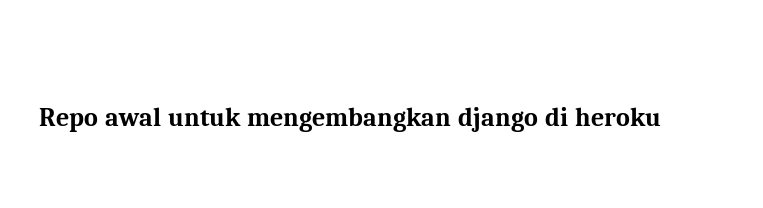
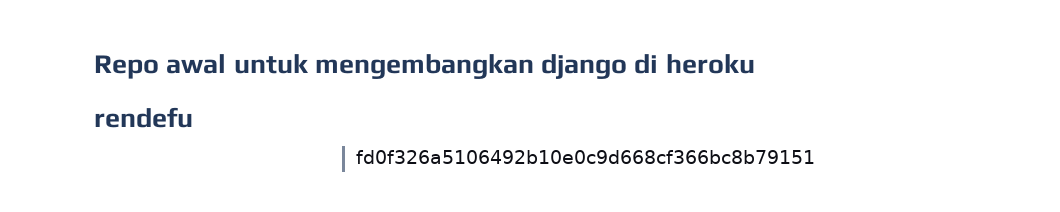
+ rendefu
+ fd0f326a5106492b10e0c9d668cf366bc8b79151

